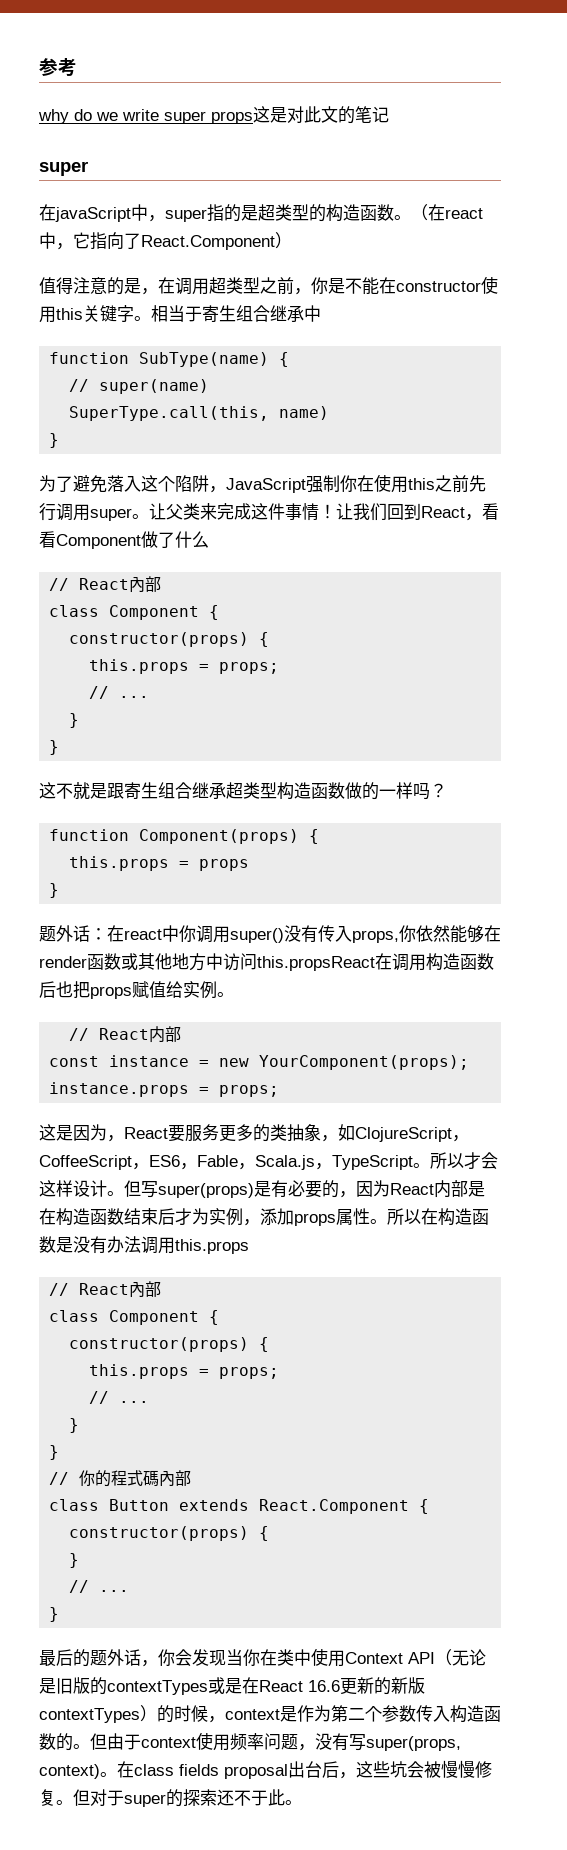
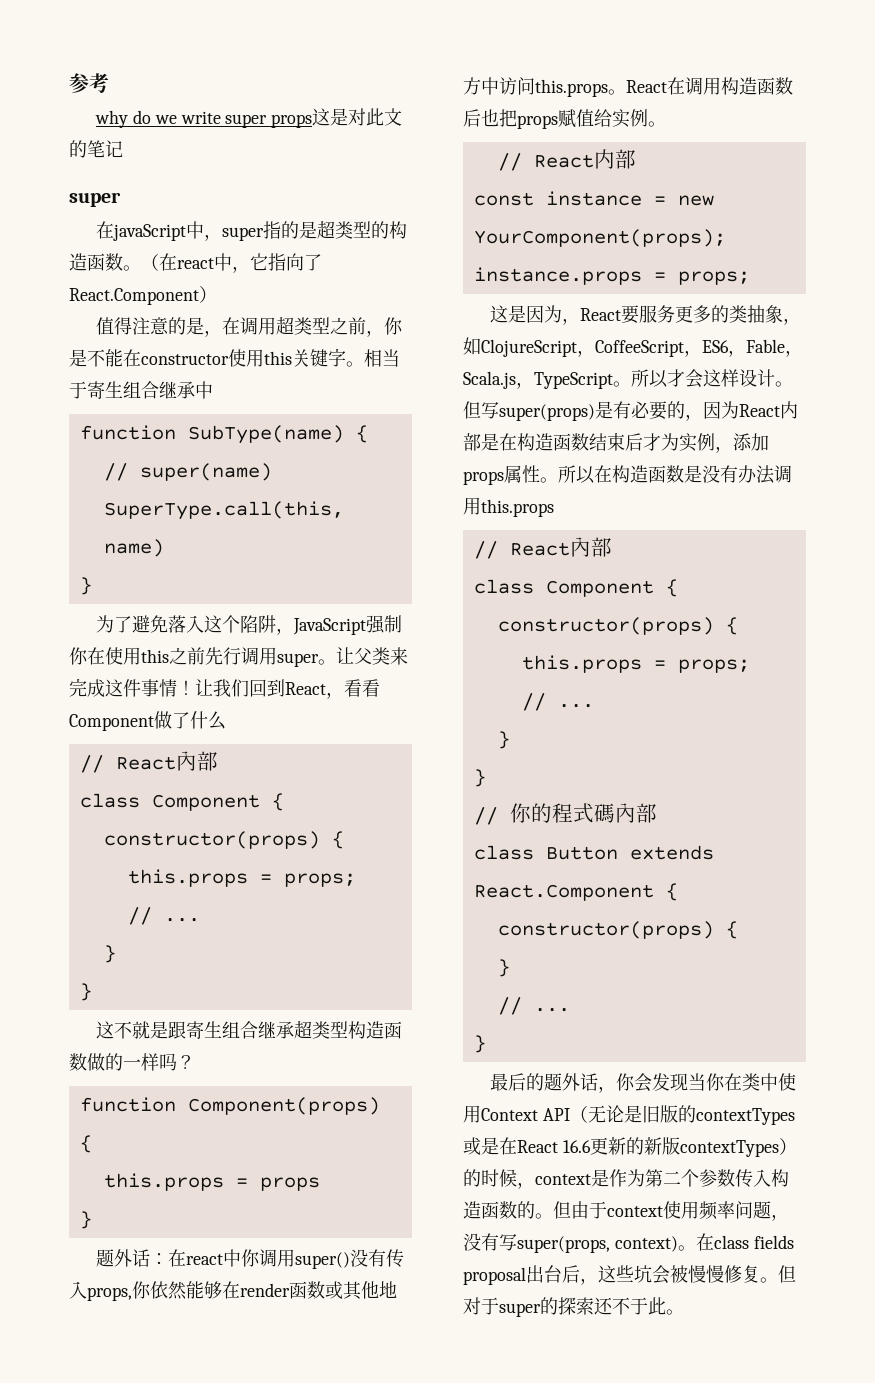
- 题外话：在react中你调用super()没有传入props,你依然能够在render函数或其他地方中访问this.propsReact在调用构造函数后也把props赋值给实例。
+ 题外话：在react中你调用super()没有传入props,你依然能够在render函数或其他地方中访问this.props。React在调用构造函数后也把props赋值给实例。

